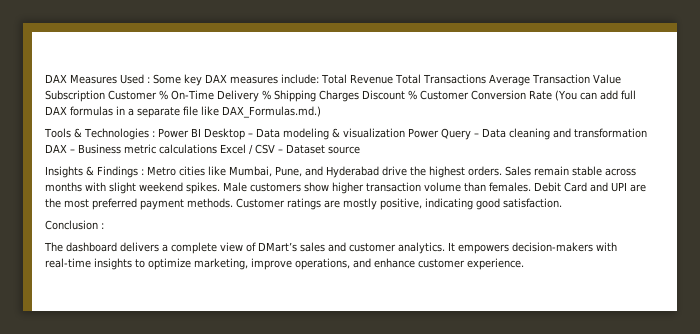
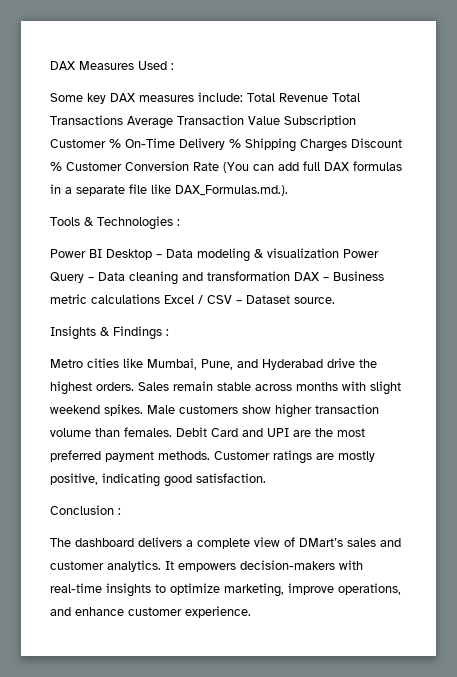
- DAX Measures Used : Some key DAX measures include: Total Revenue Total Transactions Average Transaction Value Subscription Customer % On-Time Delivery % Shipping Charges Discount % Customer Conversion Rate (You can add full DAX formulas in a separate file like DAX_Formulas.md.)
+ DAX Measures Used :
+ Some key DAX measures include: Total Revenue Total Transactions Average Transaction Value Subscription Customer % On-Time Delivery % Shipping Charges Discount % Customer Conversion Rate (You can add full DAX formulas in a separate file like DAX_Formulas.md.).
- Tools & Technologies : Power BI Desktop – Data modeling & visualization Power Query – Data cleaning and transformation DAX – Business metric calculations Excel / CSV – Dataset source
+ Tools & Technologies :
+ Power BI Desktop – Data modeling & visualization Power Query – Data cleaning and transformation DAX – Business metric calculations Excel / CSV – Dataset source.
- Insights & Findings : Metro cities like Mumbai, Pune, and Hyderabad drive the highest orders.
+ Insights & Findings :
+ Metro cities like Mumbai, Pune, and Hyderabad drive the highest orders.

